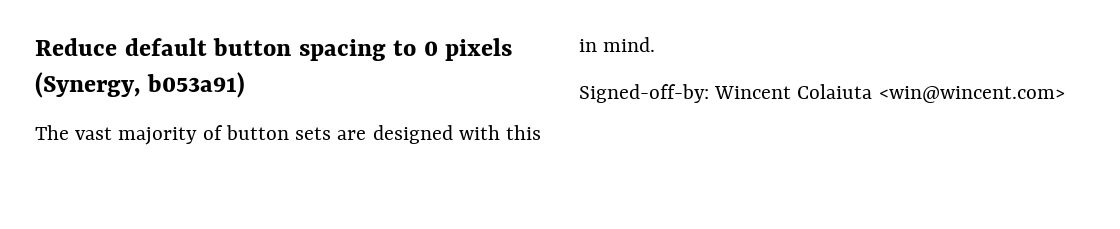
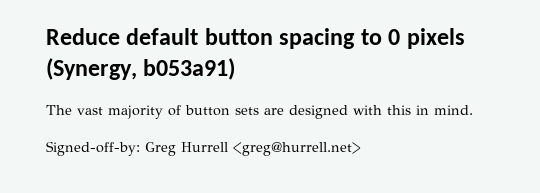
- Signed-off-by: Wincent Colaiuta <win@wincent.com>
+ Signed-off-by: Greg Hurrell <greg@hurrell.net>

